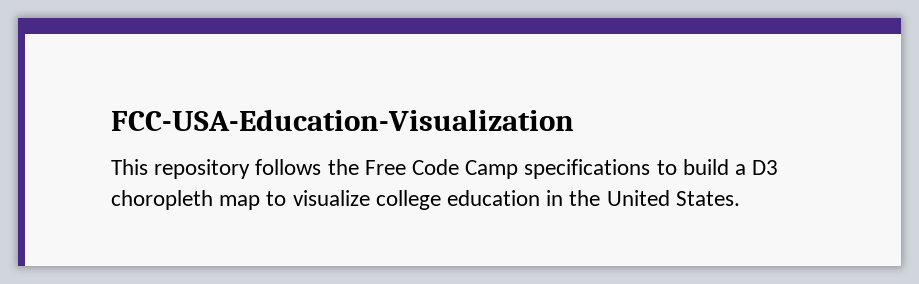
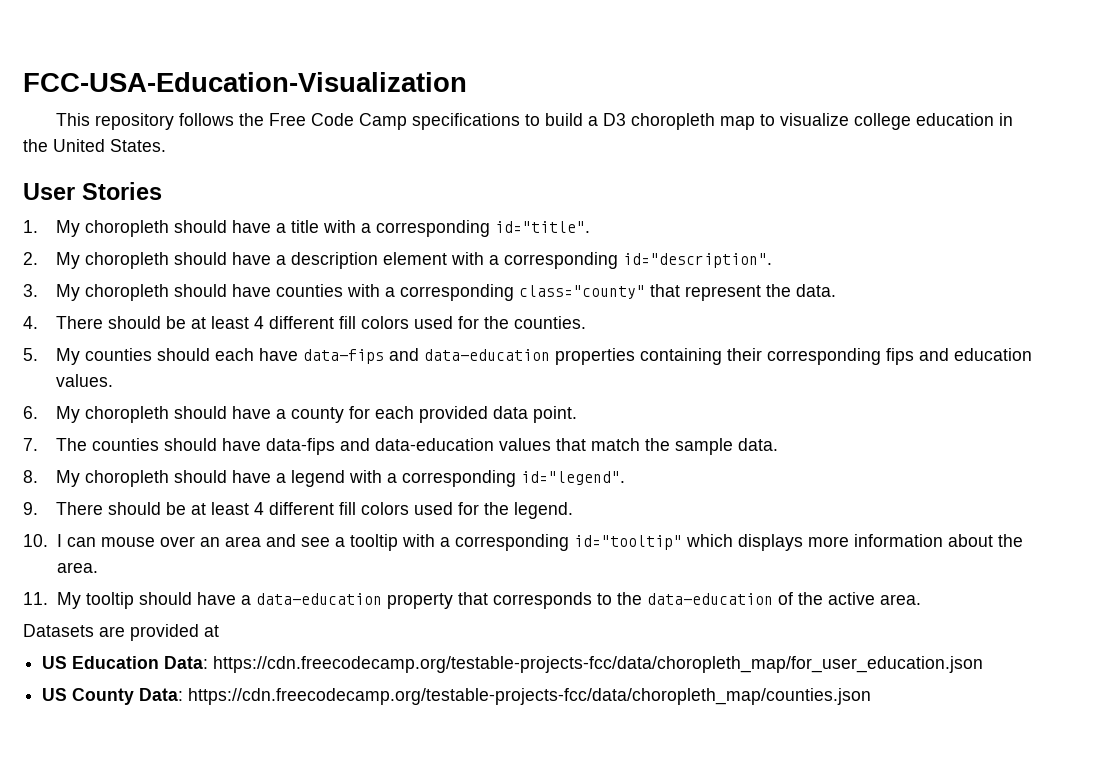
+ User Stories
+ 1. My choropleth should have a title with a corresponding id="title".
+ 2. My choropleth should have a description element with a corresponding id="description".
+ 3. My choropleth should have counties with a corresponding class="county" that represent the data.
+ 4. There should be at least 4 different fill colors used for the counties.
+ 5. My counties should each have data-fips and data-education properties containing their corresponding fips and education values.
+ 6. My choropleth should have a county for each provided data point.
+ 7. The counties should have data-fips and data-education values that match the sample data.
+ 8. My choropleth should have a legend with a corresponding id="legend".
+ 9. There should be at least 4 different fill colors used for the legend.
+ 10. I can mouse over an area and see a tooltip with a corresponding id="tooltip" which displays more information about the area.
+ 11. My tooltip should have a data-education property that corresponds to the data-education of the active area.
+ Datasets are provided at
+ US Education Data: https://cdn.freecodecamp.org/testable-projects-fcc/data/choropleth_map/for_user_education.json
+ US County Data: https://cdn.freecodecamp.org/testable-projects-fcc/data/choropleth_map/counties.json

